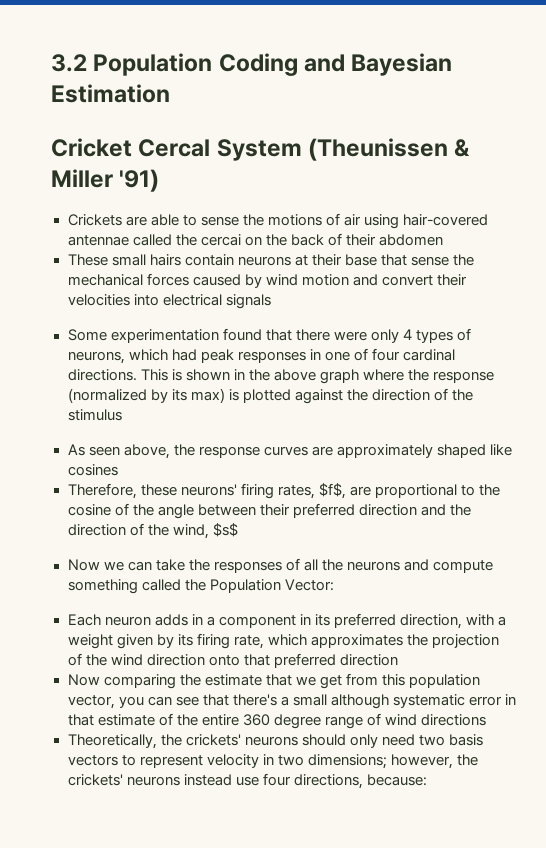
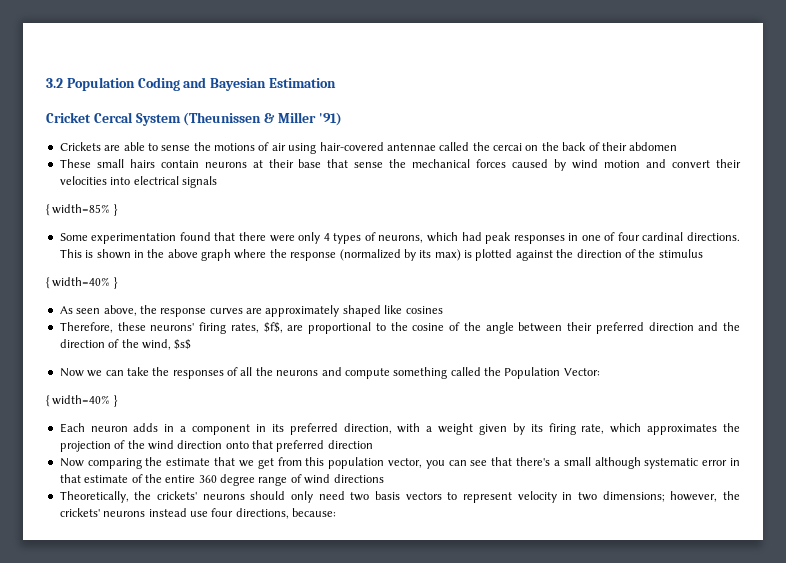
+ { width=85% }
  This is shown in the above graph where the response (normalized by its max) is plotted against the direction of the stimulus
+ { width=40% }
  Now we can take the responses of all the neurons and compute something called the Population Vector:
+ { width=40% }

